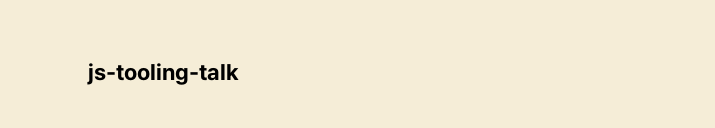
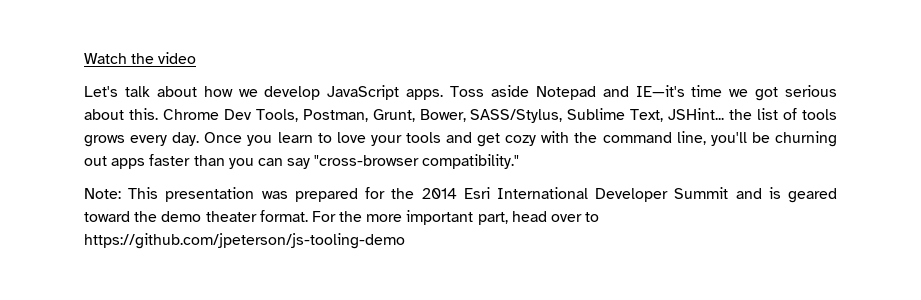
- js-tooling-talk
+ Watch the video
+ Let's talk about how we develop JavaScript apps. Toss aside Notepad and IE—it's time we got serious about this. Chrome Dev Tools, Postman, Grunt, Bower, SASS/Stylus, Sublime Text, JSHint... the list of tools grows every day. Once you learn to love your tools and get cozy with the command line, you'll be churning out apps faster than you can say "cross-browser compatibility."
+ Note: This presentation was prepared for the 2014 Esri International Developer Summit and is geared toward the demo theater format. For the more important part, head over to https://github.com/jpeterson/js-tooling-demo

